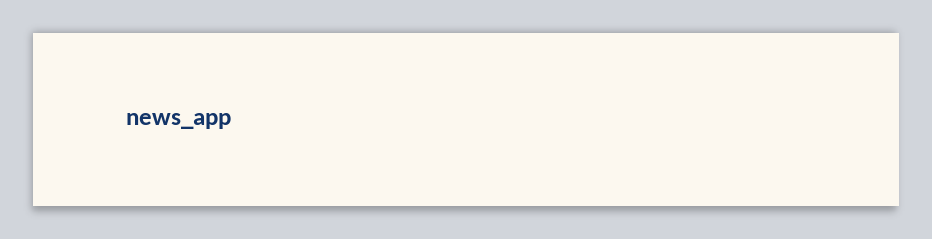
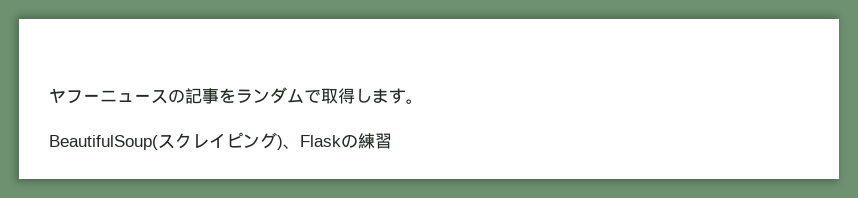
- news_app
+ ヤフーニュースの記事をランダムで取得します。
+ BeautifulSoup(スクレイピング)、Flaskの練習

